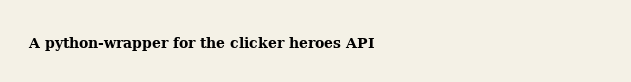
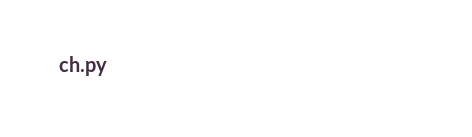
- A python-wrapper for the clicker heroes API
+ ch.py

